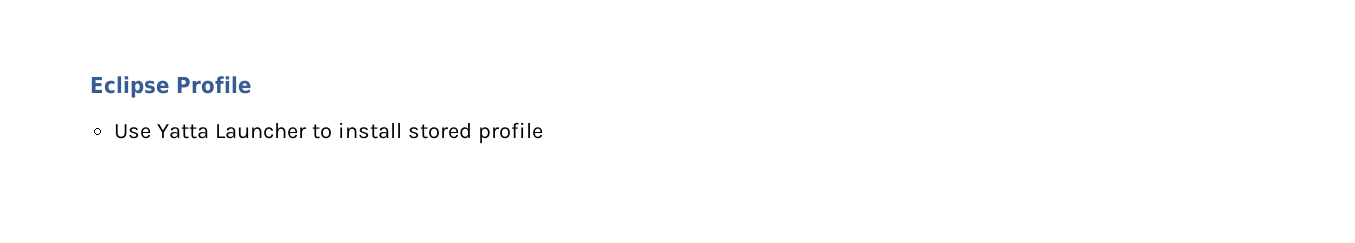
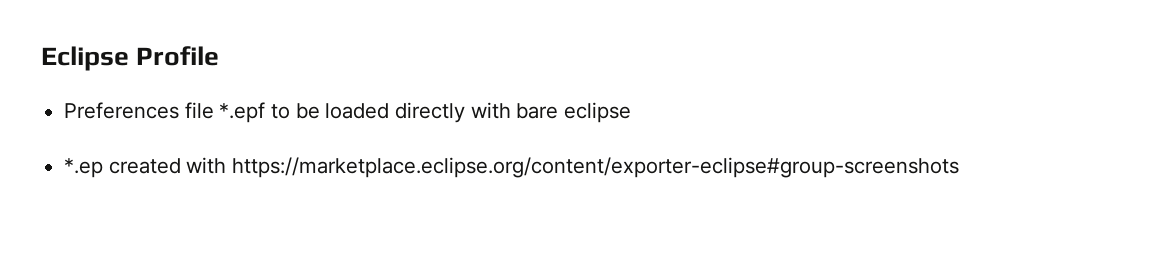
- Use Yatta Launcher to install stored profile
+ Preferences file *.epf to be loaded directly with bare eclipse
+ *.ep created with https://marketplace.eclipse.org/content/exporter-eclipse#group-screenshots

